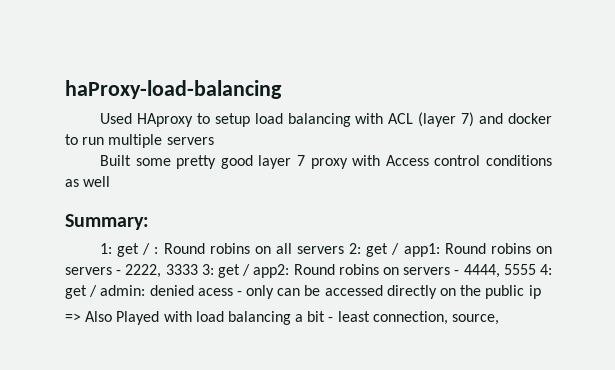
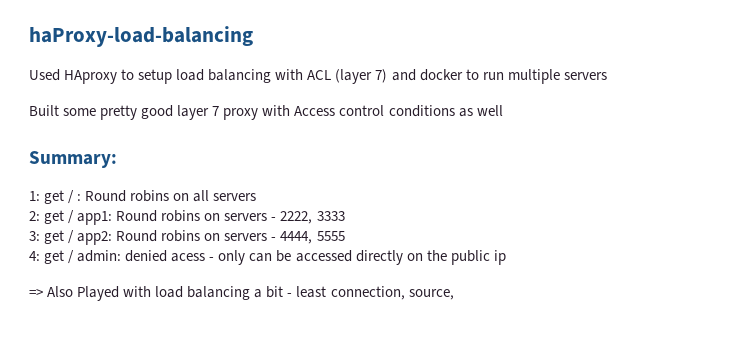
- 1: get / : Round robins on all servers 2: get / app1: Round robins on servers - 2222, 3333 3: get / app2: Round robins on servers - 4444, 5555 4: get / admin: denied acess - only can be accessed directly on the public ip
+ 1: get / : Round robins on all servers
+ 2: get / app1: Round robins on servers - 2222, 3333
+ 3: get / app2: Round robins on servers - 4444, 5555
+ 4: get / admin: denied acess - only can be accessed directly on the public ip

